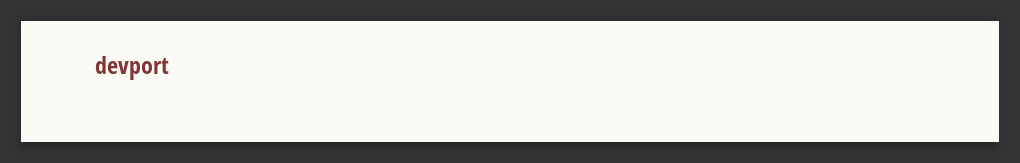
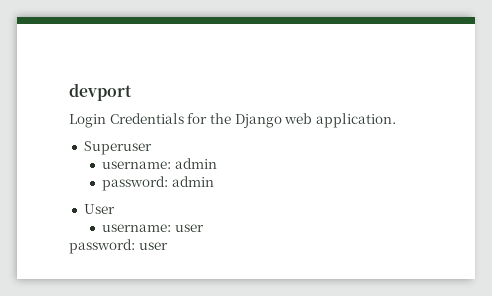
+ Login Credentials for the Django web application.
+ Superuser
+ username: admin
+ password: admin
+ User
+ username: user
+ password: user

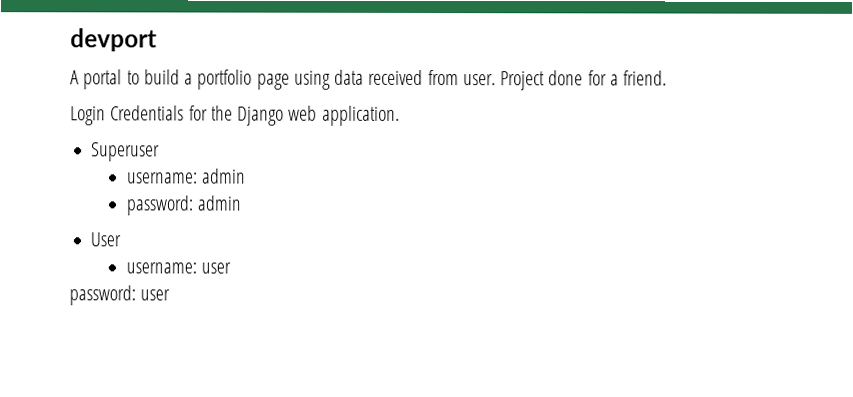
+ A portal to build a portfolio page using data received from user. Project done for a friend.

